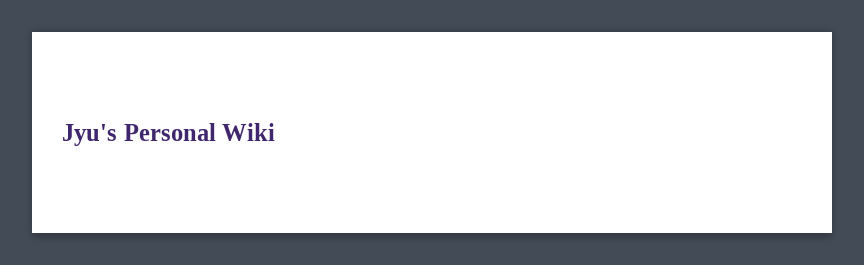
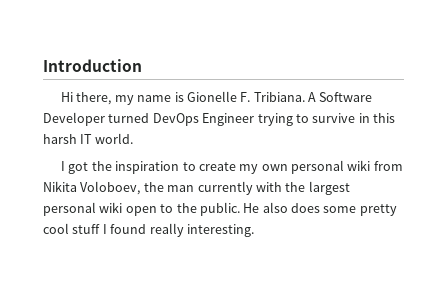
- Jyu's Personal Wiki
+ Introduction
+ Hi there, my name is Gionelle F. Tribiana. A Software Developer turned DevOps Engineer trying to survive in this harsh IT world.
+ I got the inspiration to create my own personal wiki from Nikita Voloboev, the man currently with the largest personal wiki open to the public. He also does some pretty cool stuff I found really interesting.

